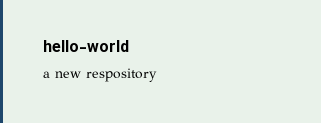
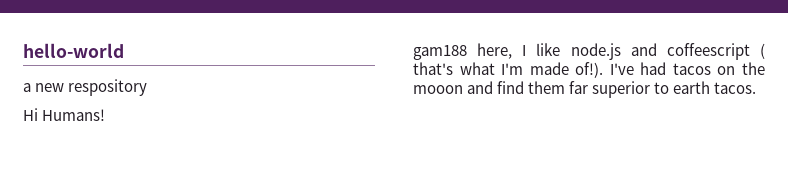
+ Hi Humans!
+ gam188 here, I like node.js and coffeescript ( that's what I'm made of!). I've had tacos on the mooon and find them far superior to earth tacos.

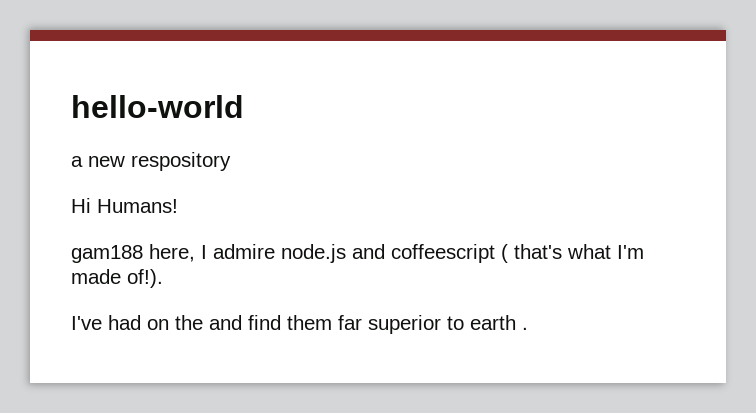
- gam188 here, I like node.js and coffeescript ( that's what I'm made of!). I've had tacos on the mooon and find them far superior to earth tacos.
+ gam188 here, I admire node.js and coffeescript ( that's what I'm made of!).
+ I've had on the and find them far superior to earth .

